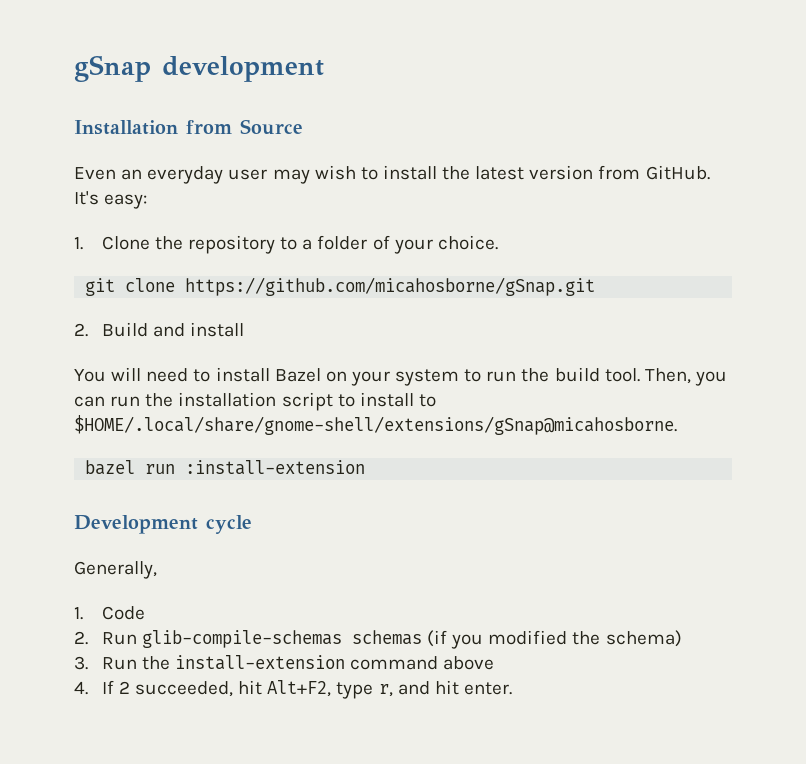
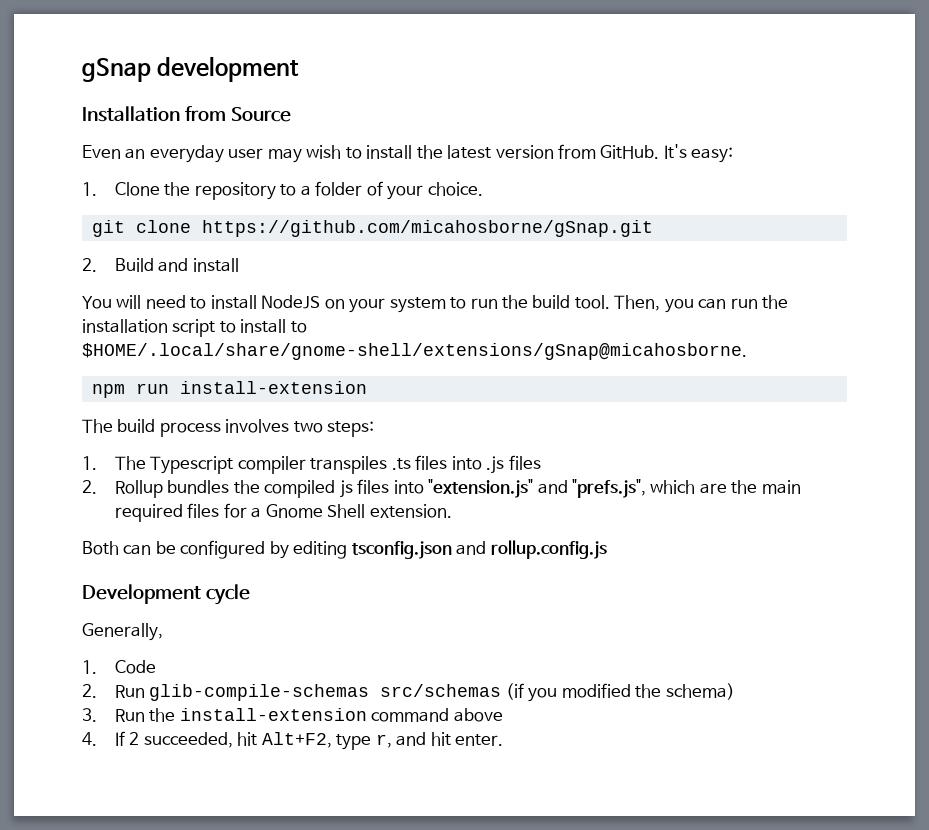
- You will need to install Bazel on your system to run the build tool.
+ You will need to install NodeJS on your system to run the build tool.
- bazel run :install-extension
+ npm run install-extension
+ The build process involves two steps:
+ 1. The Typescript compiler transpiles .ts files into .js files
+ 2. Rollup bundles the compiled js files into "extension.js" and "prefs.js", which are the main required files for a Gnome Shell extension.
+ Both can be configured by editing tsconfig.json and rollup.config.js
- 2. Run glib-compile-schemas schemas (if you modified the schema)
+ 2. Run glib-compile-schemas src/schemas (if you modified the schema)

